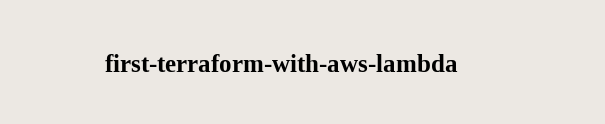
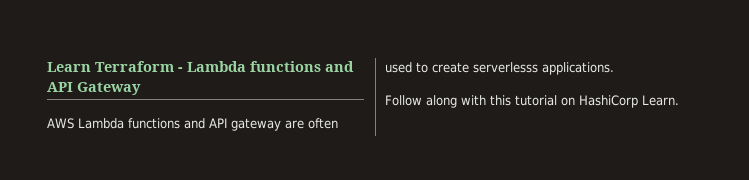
- first-terraform-with-aws-lambda
+ Learn Terraform - Lambda functions and API Gateway
+ AWS Lambda functions and API gateway are often used to create serverlesss applications.
+ Follow along with this tutorial on HashiCorp Learn.

